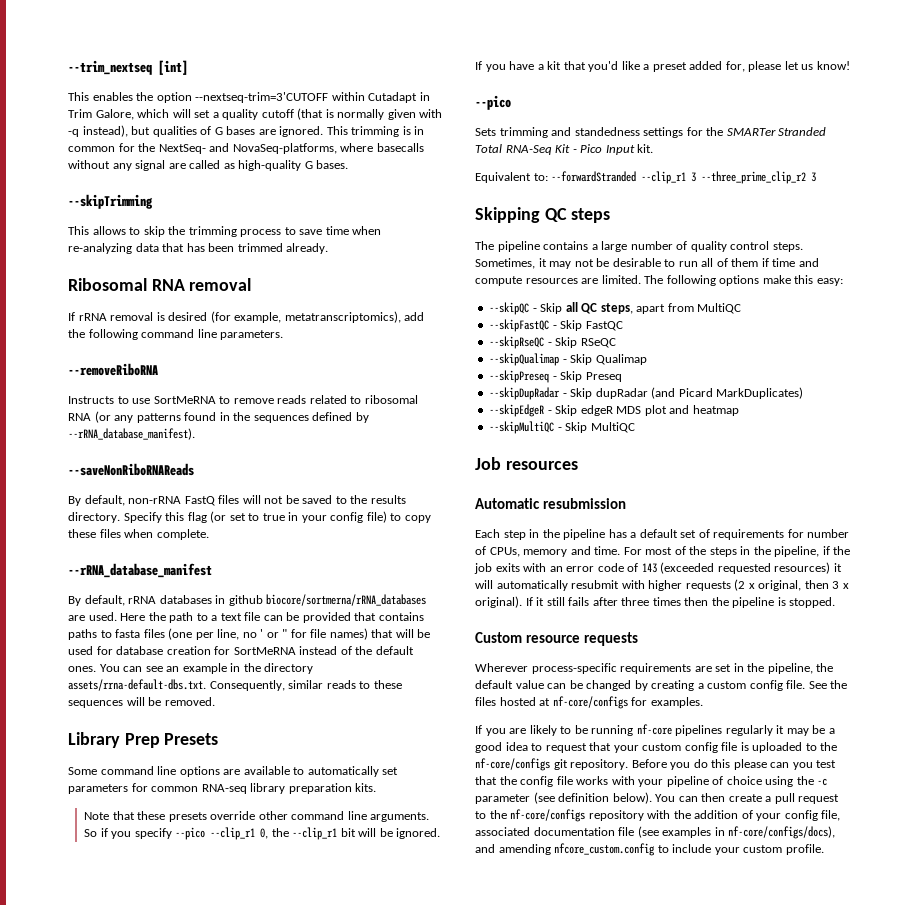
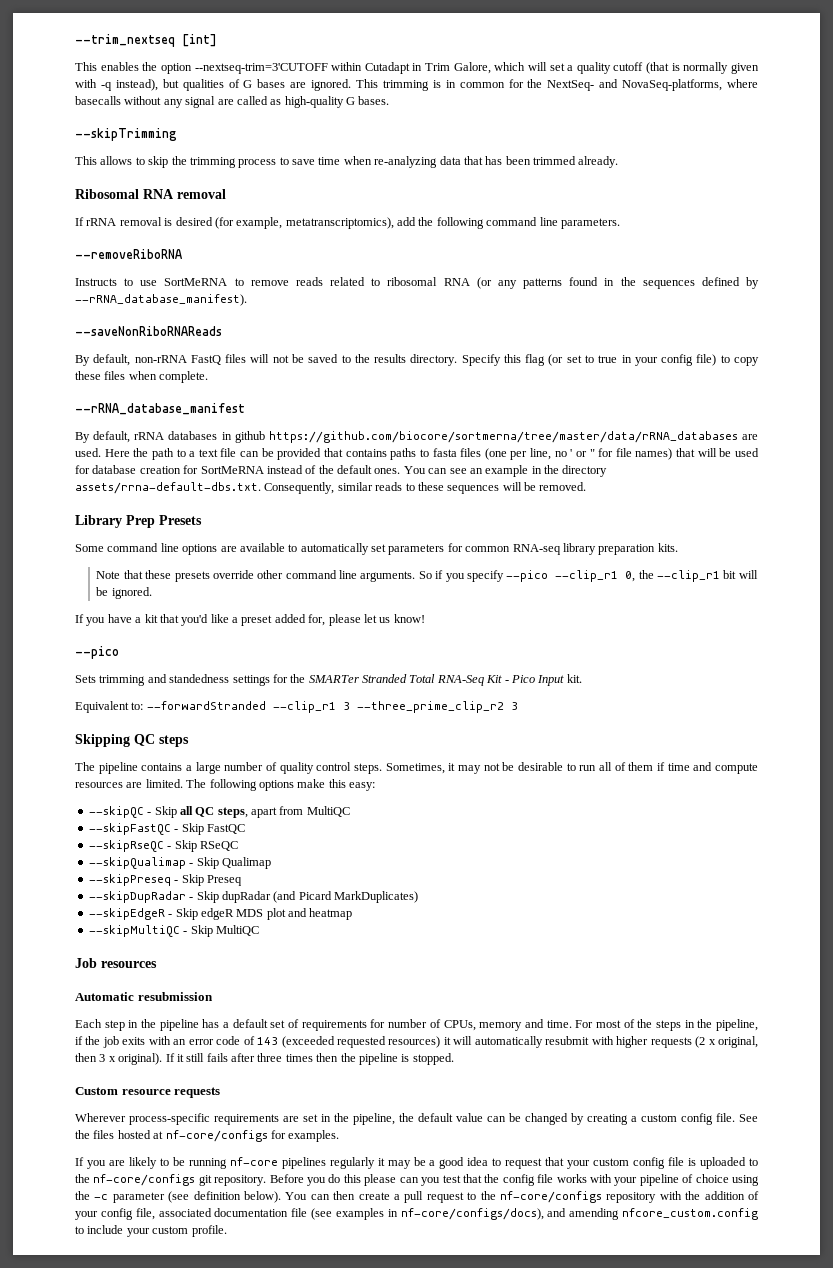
- By default, rRNA databases in github biocore/sortmerna/rRNA_databases are used.
+ By default, rRNA databases in github https://github.com/biocore/sortmerna/tree/master/data/rRNA_databases are used.

